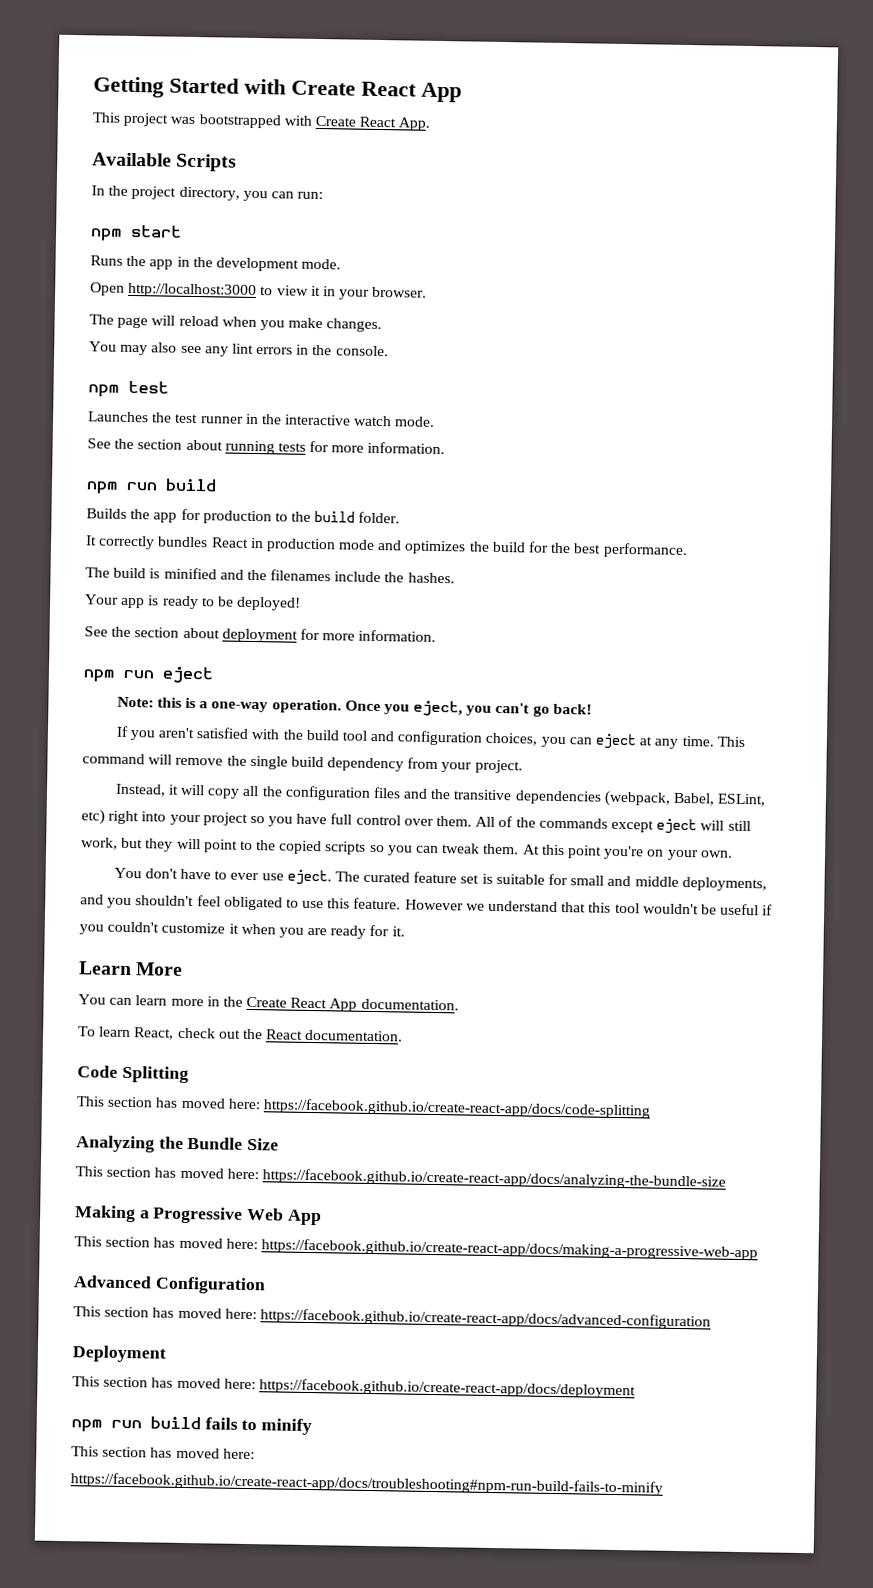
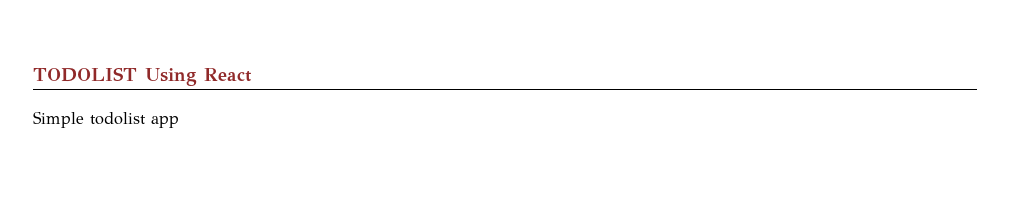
- Getting Started with Create React App
- This project was bootstrapped with Create React App.
- Available Scripts
- In the project directory, you can run:
- npm start
- Runs the app in the development mode.
- Open http://localhost:3000 to view it in your browser.
- The page will reload when you make changes.
- You may also see any lint errors in the console.
- npm test
- Launches the test runner in the interactive watch mode.
- See the section about running tests for more information.
- npm run build
- Builds the app for production to the build folder.
- It correctly bundles React in production mode and optimizes the build for the best performance.
- The build is minified and the filenames include the hashes.
- Your app is ready to be deployed!
- See the section about deployment for more information.
- npm run eject
- Note: this is a one-way operation. Once you eject, you can't go back!
- If you aren't satisfied with the build tool and configuration choices, you can eject at any time. This command will remove the single build dependency from your project.
- Instead, it will copy all the configuration files and the transitive dependencies (webpack, Babel, ESLint, etc) right into your project so you have full control over them. All of the commands except eject will still work, but they will point to the copied scripts so you can tweak them. At this point you're on your own.
- You don't have to ever use eject. The curated feature set is suitable for small and middle deployments, and you shouldn't feel obligated to use this feature. However we understand that this tool wouldn't be useful if you couldn't customize it when you are ready for it.
- Learn More
- You can learn more in the Create React App documentation.
- To learn React, check out the React documentation.
- Code Splitting
- This section has moved here: https://facebook.github.io/create-react-app/docs/code-splitting
- Analyzing the Bundle Size
- This section has moved here: https://facebook.github.io/create-react-app/docs/analyzing-the-bundle-size
- Making a Progressive Web App
- This section has moved here: https://facebook.github.io/create-react-app/docs/making-a-progressive-web-app
- Advanced Configuration
- This section has moved here: https://facebook.github.io/create-react-app/docs/advanced-configuration
- Deployment
- This section has moved here: https://facebook.github.io/create-react-app/docs/deployment
- npm run build fails to minify
- This section has moved here: https://facebook.github.io/create-react-app/docs/troubleshooting#npm-run-build-fails-to-minify
+ TODOLIST Using React
+ Simple todolist app

